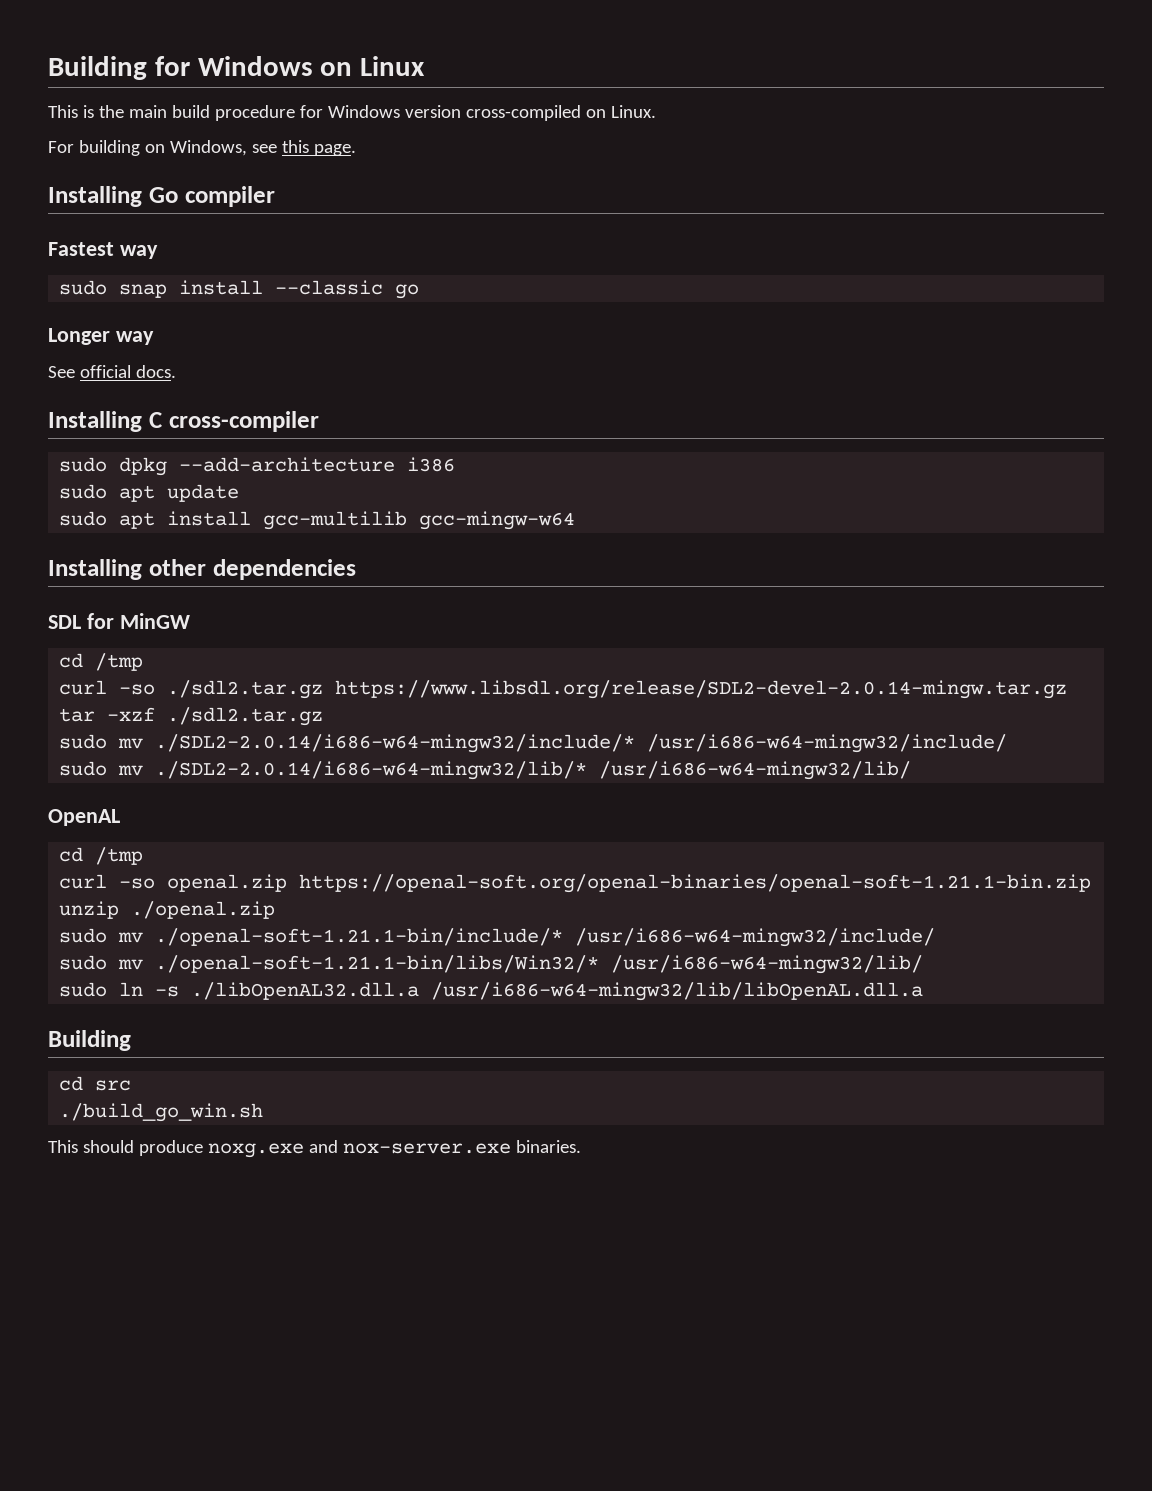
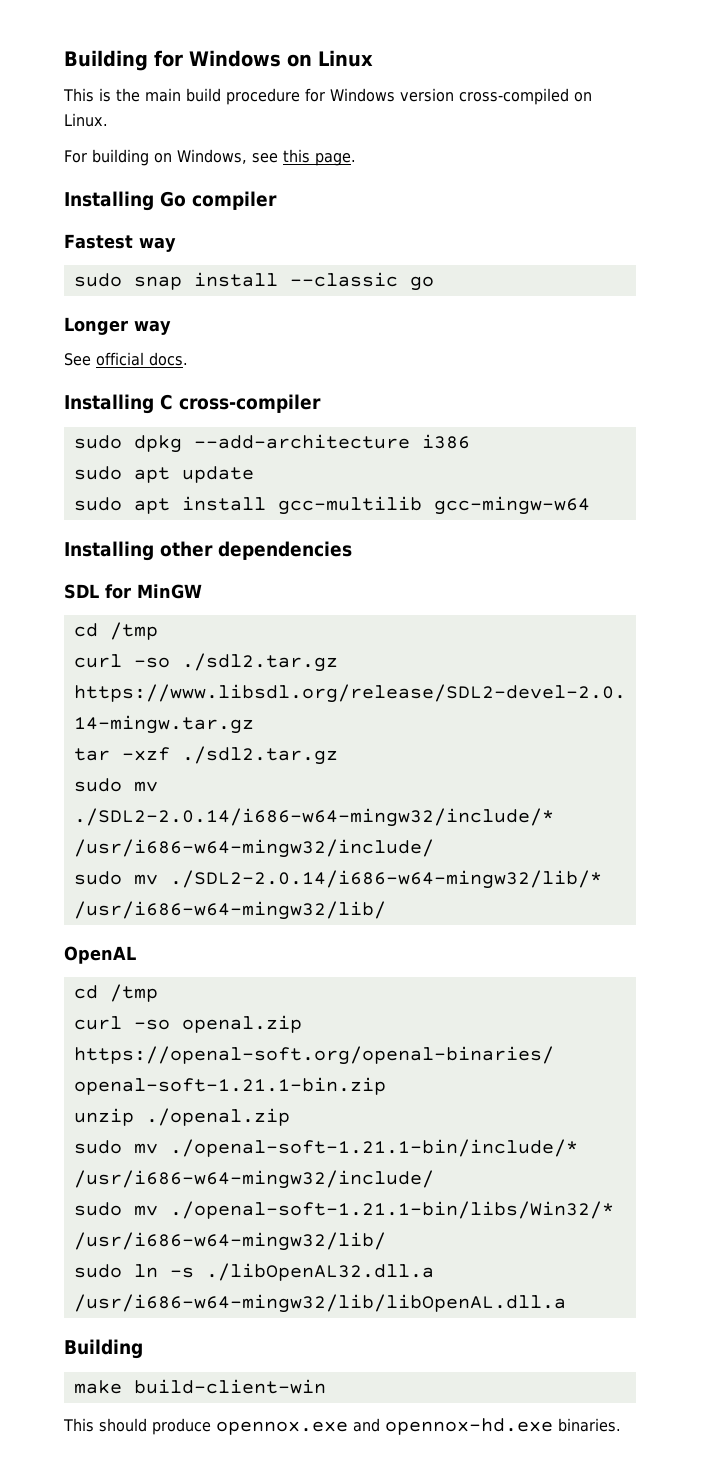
- cd src
- ./build_go_win.sh
+ make build-client-win
- This should produce noxg.exe and nox-server.exe binaries.
+ This should produce opennox.exe and opennox-hd.exe binaries.

